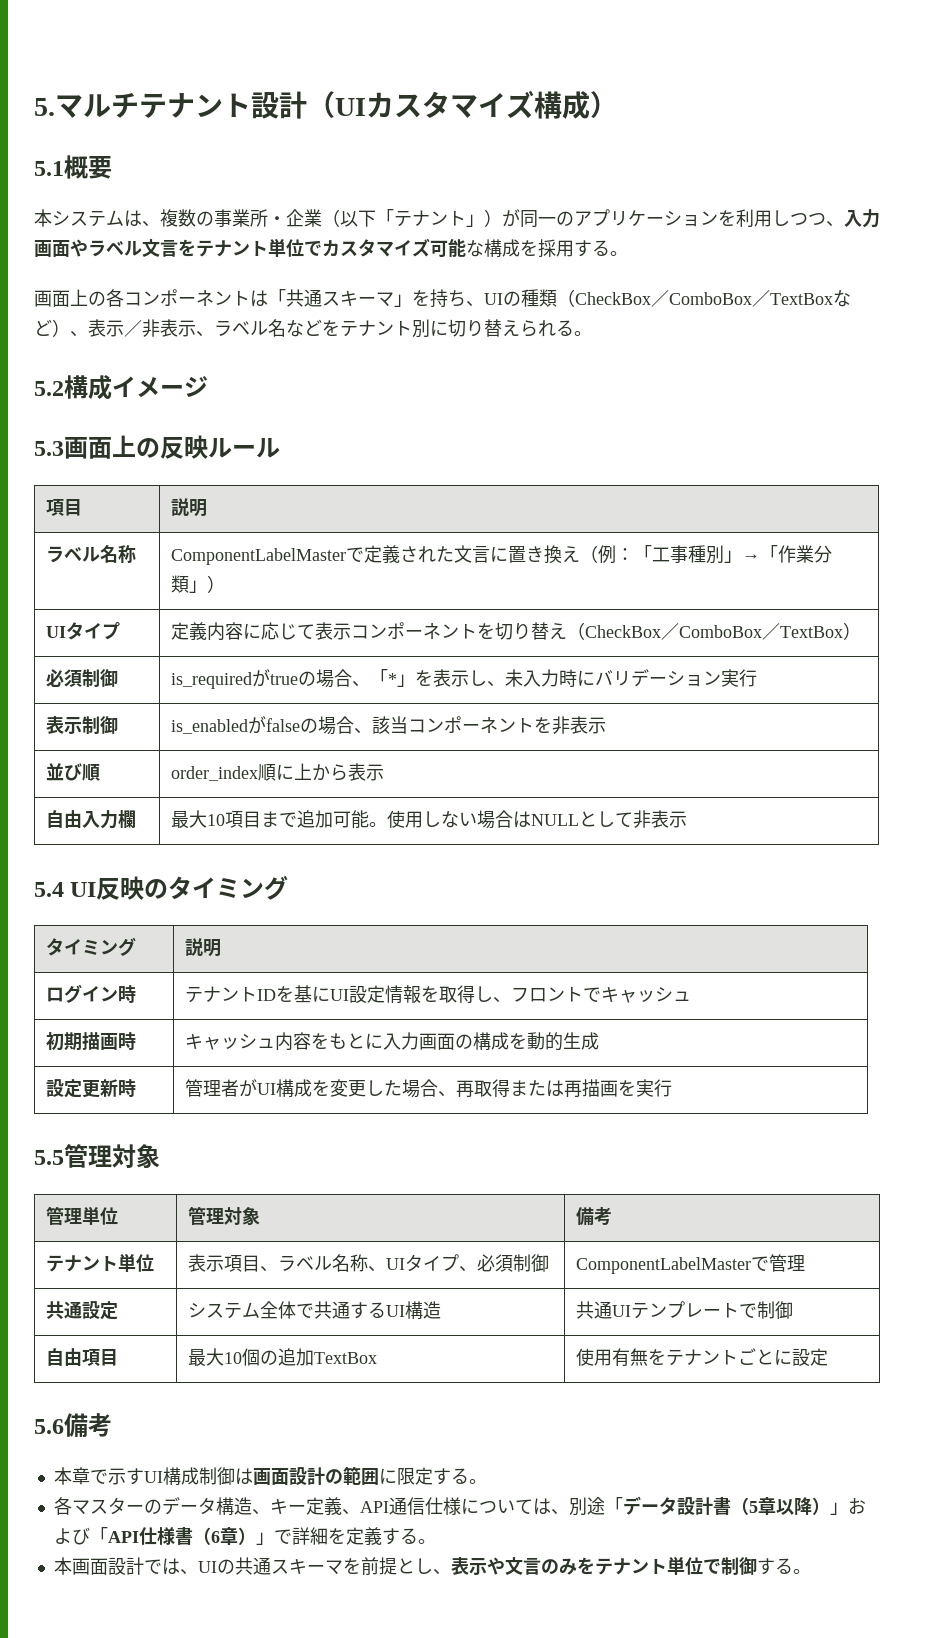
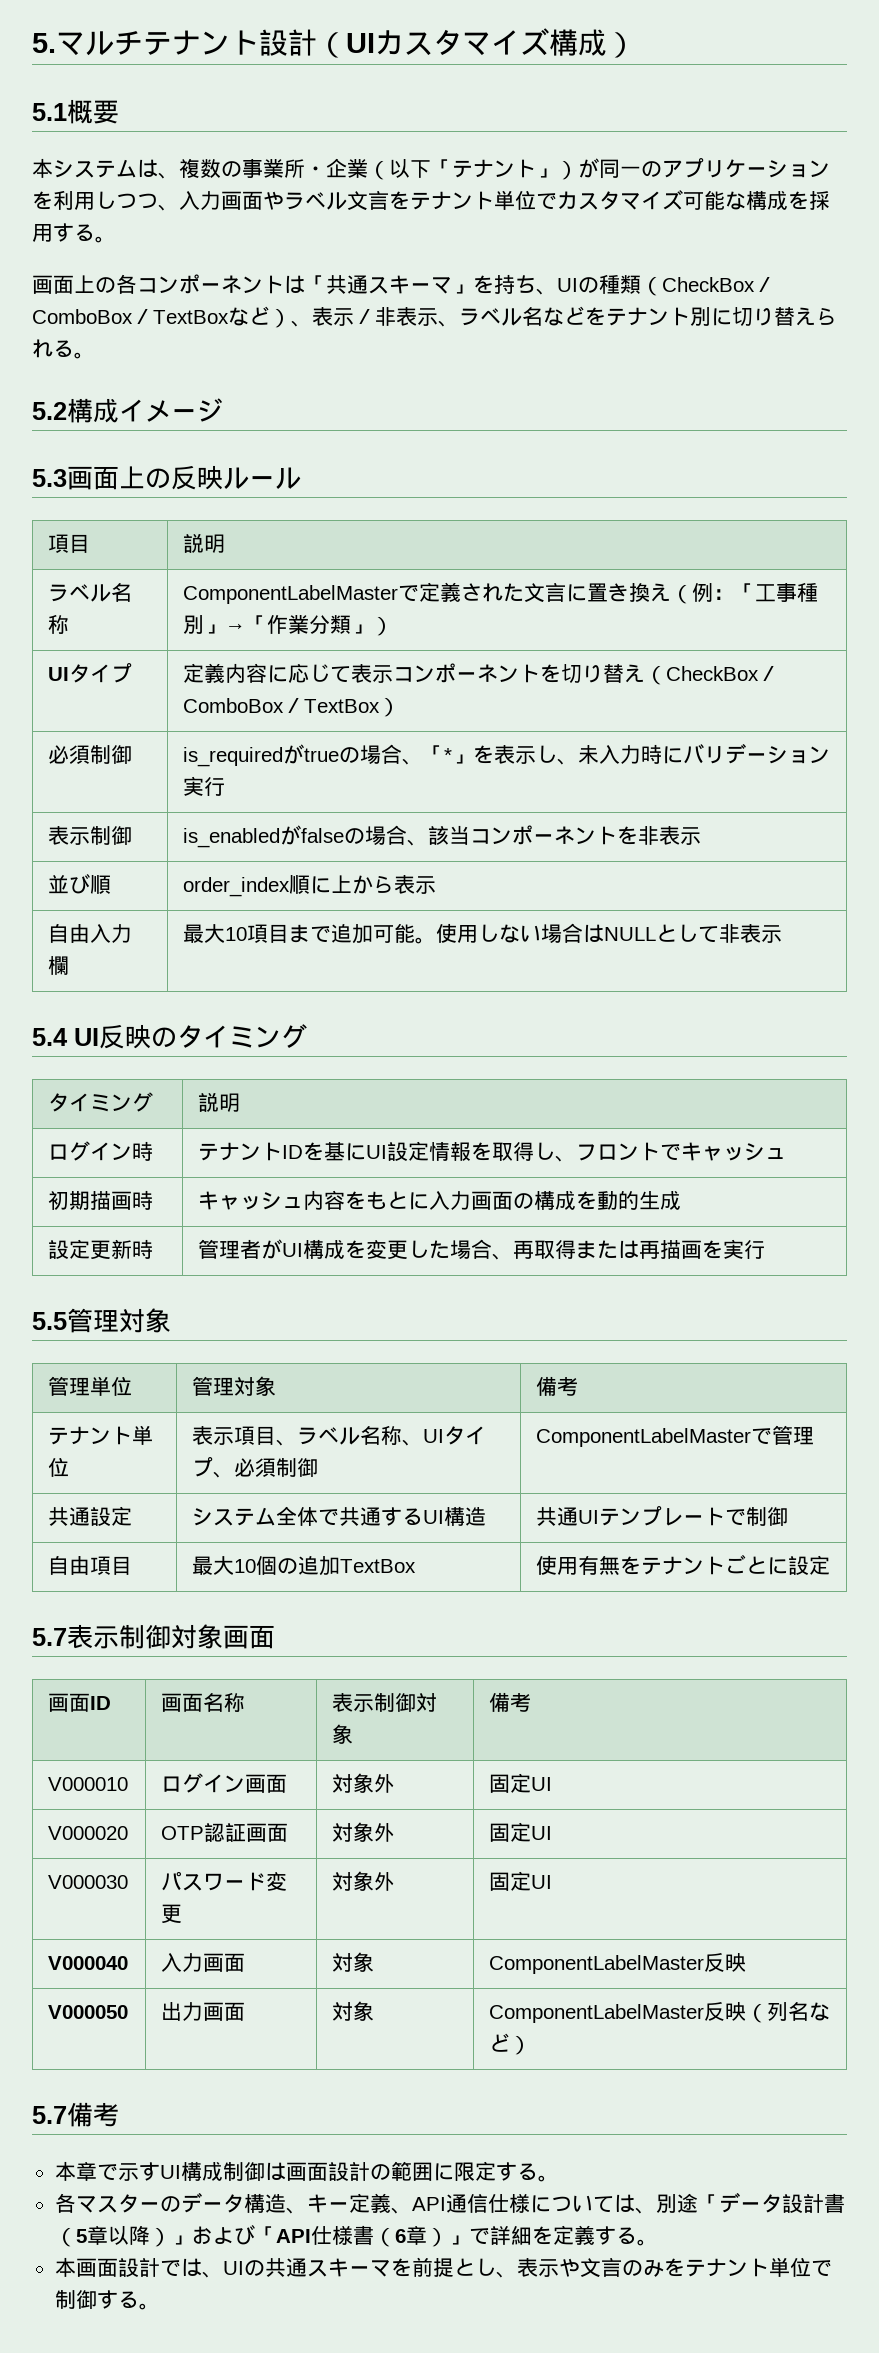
- 5.6備考
+ 5.7表示制御対象画面
+ 画面ID | 画面名称 | 表示制御対象 | 備考
+ V000010 | ログイン画面 | 対象外 | 固定UI
+ V000020 | OTP認証画面 | 対象外 | 固定UI
+ V000030 | パスワード変更 | 対象外 | 固定UI
+ V000040 | 入力画面 | 対象 | ComponentLabelMaster反映
+ V000050 | 出力画面 | 対象 | ComponentLabelMaster反映（列名など）
+ 5.7備考

